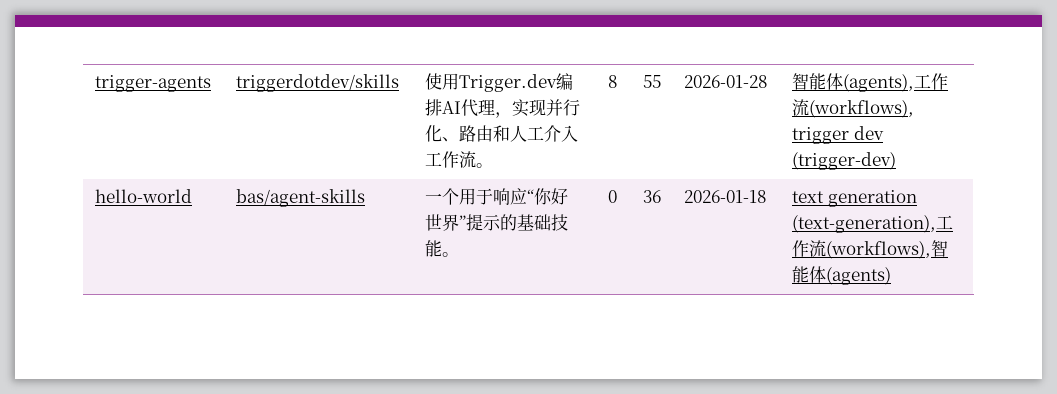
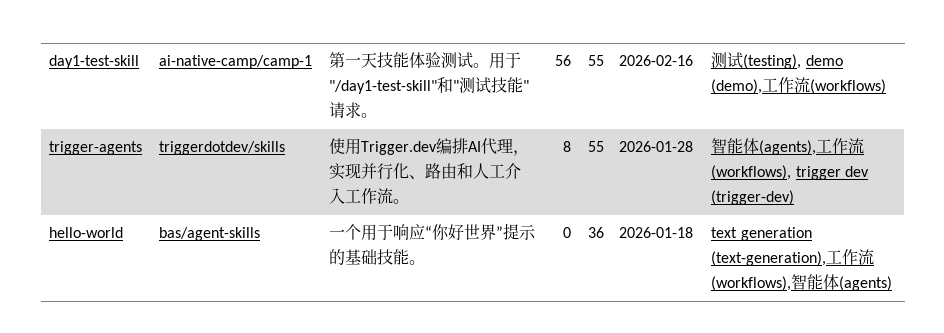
+ day1-test-skill | ai-native-camp/camp-1 | 第一天技能体验测试。用于"/day1-test-skill"和"测试技能"请求。 | 56 | 55 | 2026-02-16 | 测试(testing), demo (demo),工作流(workflows)

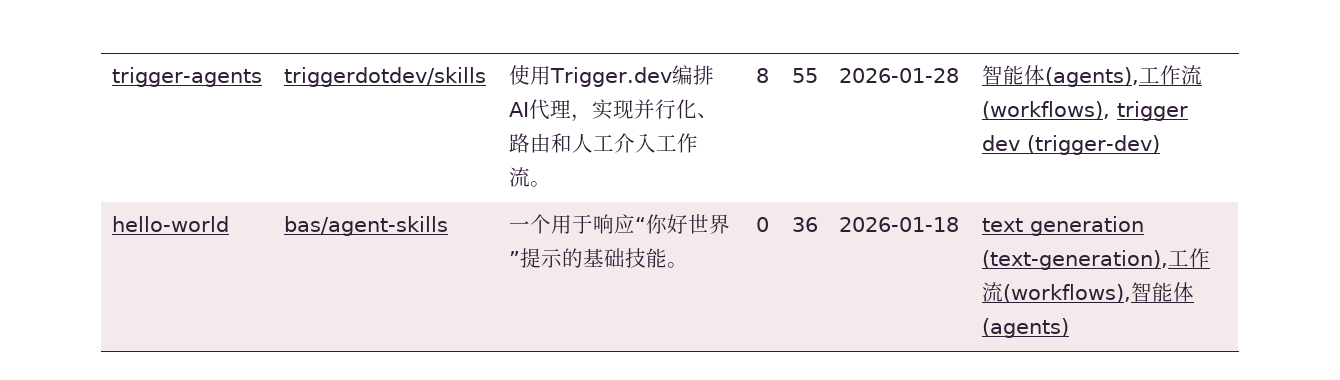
- day1-test-skill | ai-native-camp/camp-1 | 第一天技能体验测试。用于"/day1-test-skill"和"测试技能"请求。 | 56 | 55 | 2026-02-16 | 测试(testing), demo (demo),工作流(workflows)

